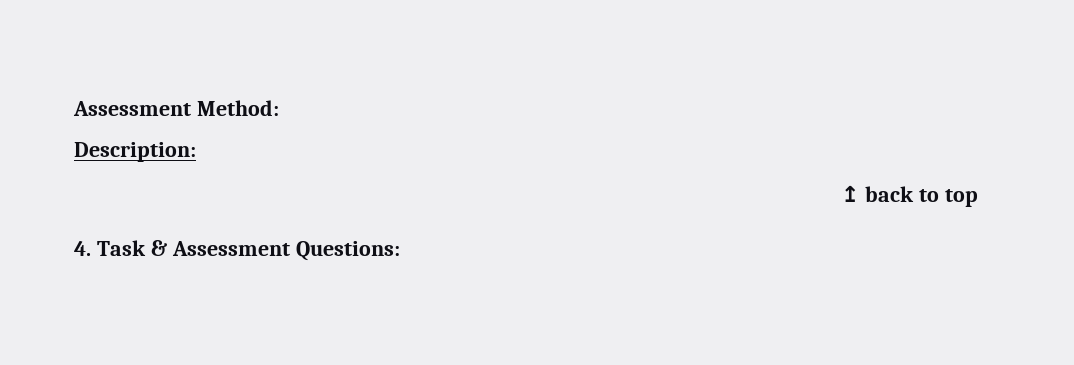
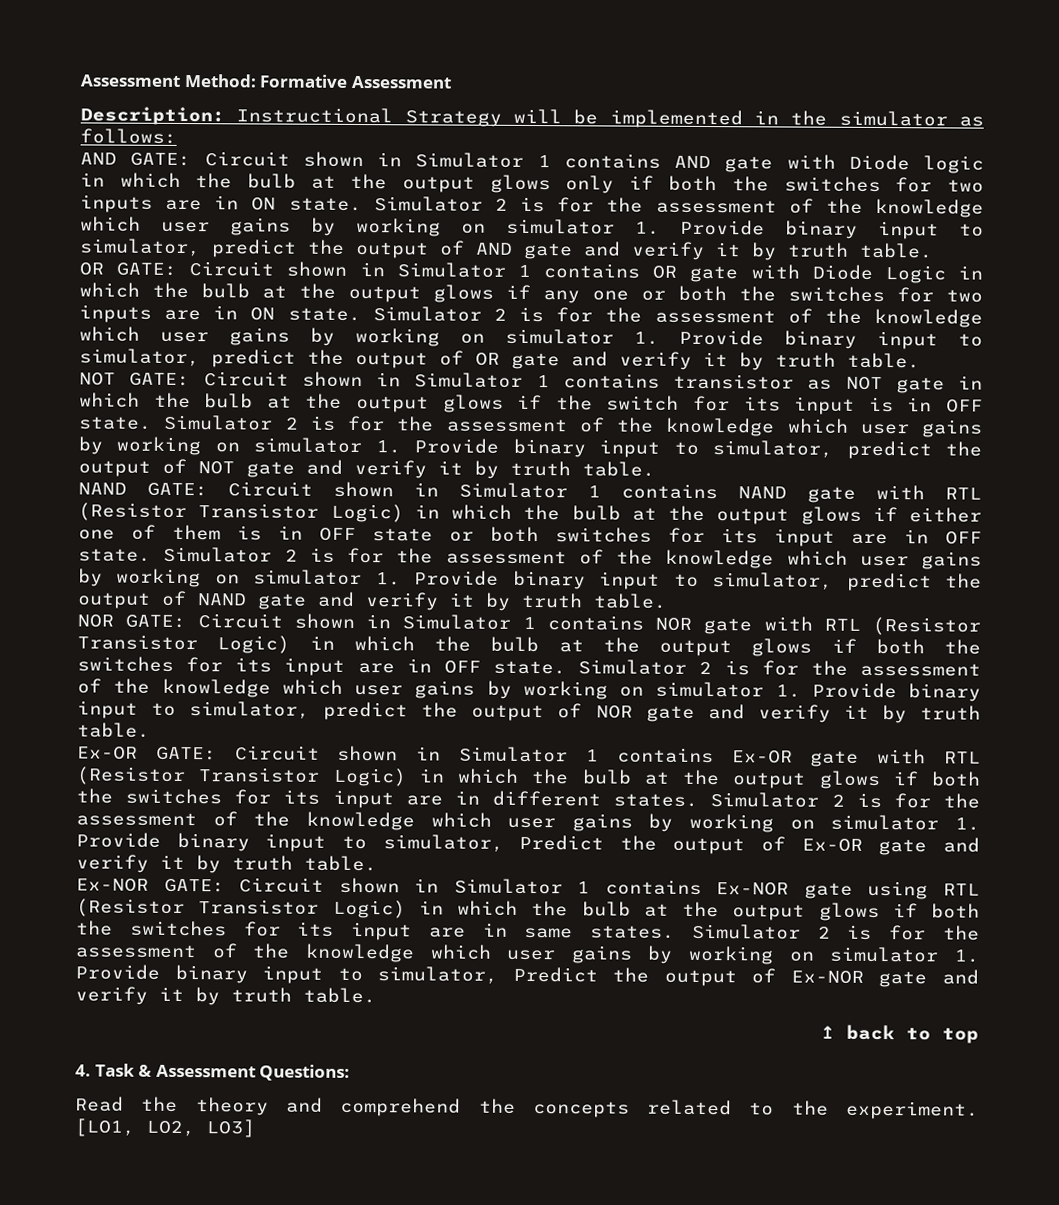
- Assessment Method:
+ Assessment Method: Formative Assessment
- Description:
+ Description: Instructional Strategy will be implemented in the simulator as follows:
+ AND GATE: Circuit shown in Simulator 1 contains AND gate with Diode logic in which the bulb at the output glows only if both the switches for two inputs are in ON state. Simulator 2 is for the assessment of the knowledge which user gains by working on simulator 1. Provide binary input to simulator, predict the output of AND gate and verify it by truth table.
+ OR GATE: Circuit shown in Simulator 1 contains OR gate with Diode Logic in which the bulb at the output glows if any one or both the switches for two inputs are in ON state. Simulator 2 is for the assessment of the knowledge which user gains by working on simulator 1. Provide binary input to simulator, predict the output of OR gate and verify it by truth table.
+ NOT GATE: Circuit shown in Simulator 1 contains transistor as NOT gate in which the bulb at the output glows if the switch for its input is in OFF state. Simulator 2 is for the assessment of the knowledge which user gains by working on simulator 1. Provide binary input to simulator, predict the output of NOT gate and verify it by truth table.
+ NAND GATE: Circuit shown in Simulator 1 contains NAND gate with RTL (Resistor Transistor Logic) in which the bulb at the output glows if either one of them is in OFF state or both switches for its input are in OFF state. Simulator 2 is for the assessment of the knowledge which user gains by working on simulator 1. Provide binary input to simulator, predict the output of NAND gate and verify it by truth table.
+ NOR GATE: Circuit shown in Simulator 1 contains NOR gate with RTL (Resistor Transistor Logic) in which the bulb at the output glows if both the switches for its input are in OFF state. Simulator 2 is for the assessment of the knowledge which user gains by working on simulator 1. Provide binary input to simulator, predict the output of NOR gate and verify it by truth table.
+ Ex-OR GATE: Circuit shown in Simulator 1 contains Ex-OR gate with RTL (Resistor Transistor Logic) in which the bulb at the output glows if both the switches for its input are in different states. Simulator 2 is for the assessment of the knowledge which user gains by working on simulator 1. Provide binary input to simulator, Predict the output of Ex-OR gate and verify it by truth table.
+ Ex-NOR GATE: Circuit shown in Simulator 1 contains Ex-NOR gate using RTL (Resistor Transistor Logic) in which the bulb at the output glows if both the switches for its input are in same states. Simulator 2 is for the assessment of the knowledge which user gains by working on simulator 1. Provide binary input to simulator, Predict the output of Ex-NOR gate and verify it by truth table.
+ Read the theory and comprehend the concepts related to the experiment. [LO1, LO2, LO3]

